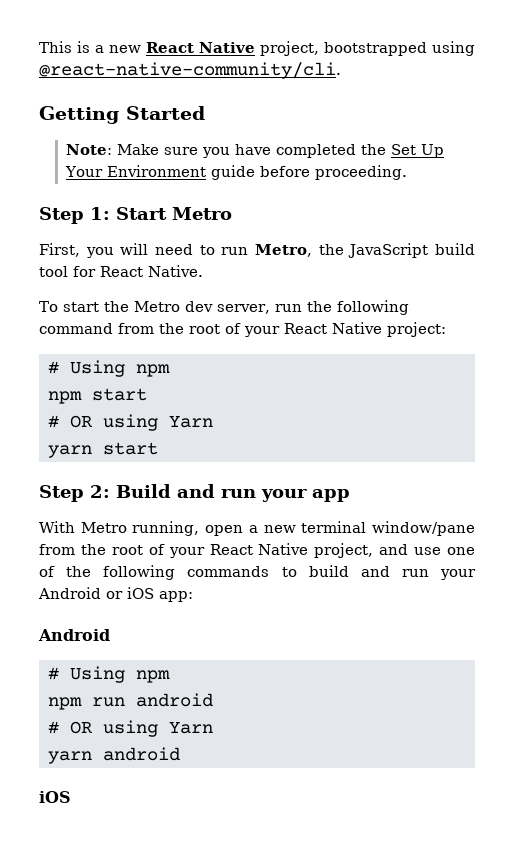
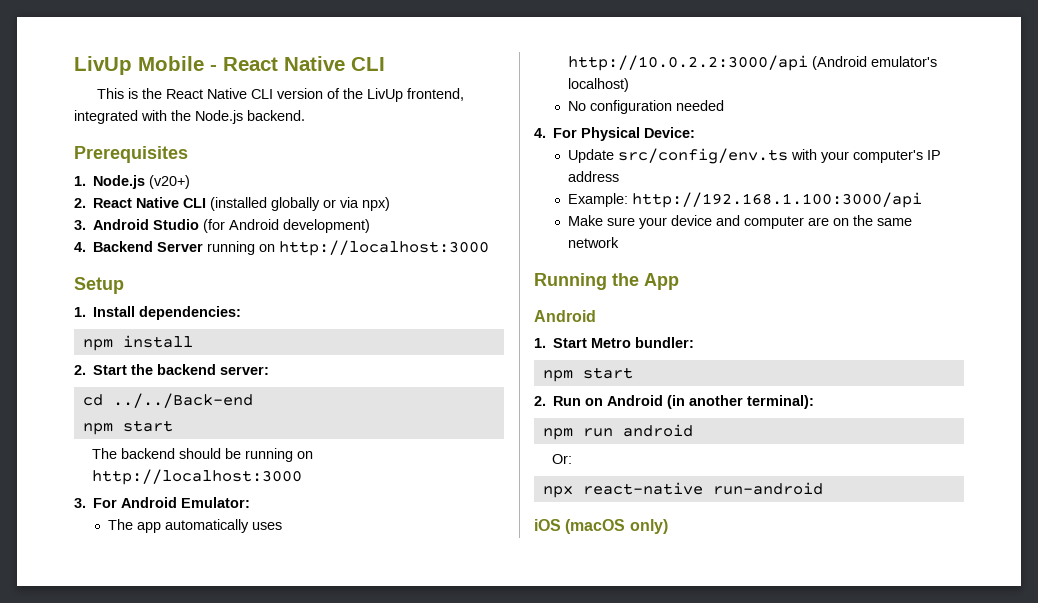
- This is a new React Native project, bootstrapped using @react-native-community/cli.
- Getting Started
- Note: Make sure you have completed the Set Up Your Environment guide before proceeding.
- Step 1: Start Metro
- First, you will need to run Metro, the JavaScript build tool for React Native.
- To start the Metro dev server, run the following command from the root of your React Native project:
- # Using npm
+ LivUp Mobile - React Native CLI
+ This is the React Native CLI version of the LivUp frontend, integrated with the Node.js backend.
+ Prerequisites
+ 1. Node.js (v20+)
+ 2. React Native CLI (installed globally or via npx)
+ 3. Android Studio (for Android development)
+ 4. Backend Server running on http://localhost:3000
+ Setup
+ 1. Install dependencies:
+ npm install
+ 2. Start the backend server:
+ cd ../../Back-end
  npm start
- # OR using Yarn
- yarn start
- Step 2: Build and run your app
- With Metro running, open a new terminal window/pane from the root of your React Native project, and use one of the following commands to build and run your Android or iOS app:
+ The backend should be running on http://localhost:3000
+ 3. For Android Emulator:
+ The app automatically uses http://10.0.2.2:3000/api (Android emulator's localhost)
+ No configuration needed
+ 4. For Physical Device:
+ Update src/config/env.ts with your computer's IP address
+ Example: http://192.168.1.100:3000/api
+ Make sure your device and computer are on the same network
+ Running the App
  Android
- # Using npm
+ 1. Start Metro bundler:
+ npm start
+ 2. Run on Android (in another terminal):
  npm run android
- # OR using Yarn
- yarn android
- iOS
+ Or:
+ npx react-native run-android
+ iOS (macOS only)

